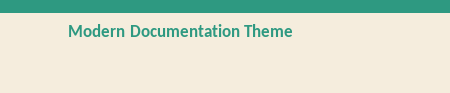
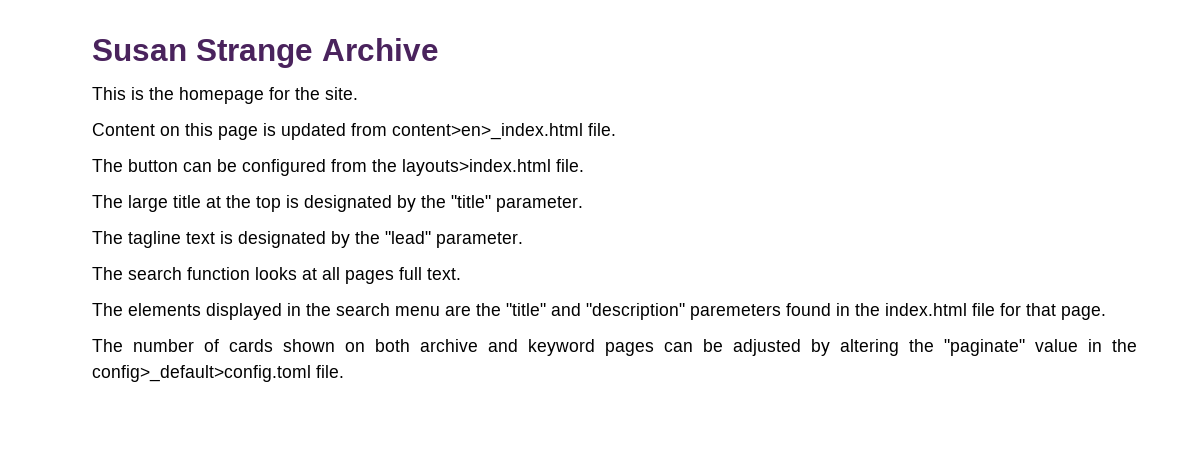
- Modern Documentation Theme
+ Susan Strange Archive
+ This is the homepage for the site.
+ Content on this page is updated from content>en>_index.html file.
+ The button can be configured from the layouts>index.html file.
+ The large title at the top is designated by the "title" parameter.
+ The tagline text is designated by the "lead" parameter.
+ The search function looks at all pages full text.
+ The elements displayed in the search menu are the "title" and "description" paremeters found in the index.html file for that page.
+ The number of cards shown on both archive and keyword pages can be adjusted by altering the "paginate" value in the config>_default>config.toml file.

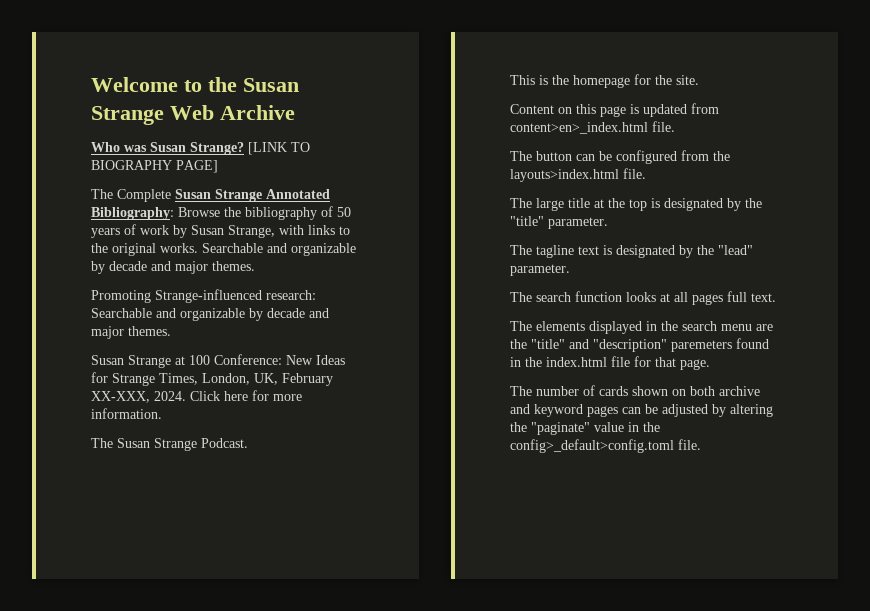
- Susan Strange Archive
+ Welcome to the Susan Strange Web Archive
+ Who was Susan Strange? [LINK TO BIOGRAPHY PAGE]
+ The Complete Susan Strange Annotated Bibliography: Browse the bibliography of 50 years of work by Susan Strange, with links to the original works. Searchable and organizable by decade and major themes.
+ Promoting Strange-influenced research: Searchable and organizable by decade and major themes.
+ Susan Strange at 100 Conference: New Ideas for Strange Times, London, UK, February XX-XXX, 2024. Click here for more information.
+ The Susan Strange Podcast.

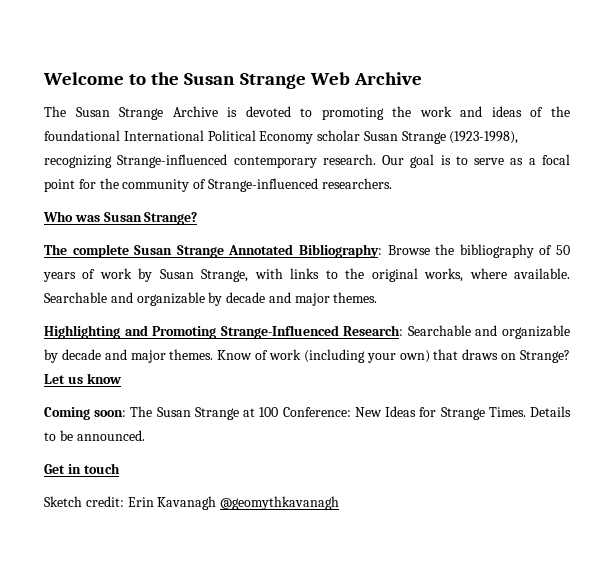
+ The Susan Strange Archive is devoted to promoting the work and ideas of the foundational International Political Economy scholar Susan Strange (1923-1998), recognizing Strange-influenced contemporary research. Our goal is to serve as a focal point for the community of Strange-influenced researchers.
- Who was Susan Strange? [LINK TO BIOGRAPHY PAGE]
- The Complete Susan Strange Annotated Bibliography: Browse the bibliography of 50 years of work by Susan Strange, with links to the original works. Searchable and organizable by decade and major themes.
- Promoting Strange-influenced research: Searchable and organizable by decade and major themes.
- Susan Strange at 100 Conference: New Ideas for Strange Times, London, UK, February XX-XXX, 2024. Click here for more information.
- The Susan Strange Podcast.
- This is the homepage for the site.
- Content on this page is updated from content>en>_index.html file.
- The button can be configured from the layouts>index.html file.
- The large title at the top is designated by the "title" parameter.
- The tagline text is designated by the "lead" parameter.
- The search function looks at all pages full text.
- The elements displayed in the search menu are the "title" and "description" paremeters found in the index.html file for that page.
- The number of cards shown on both archive and keyword pages can be adjusted by altering the "paginate" value in the config>_default>config.toml file.
+ Who was Susan Strange?
+ The complete Susan Strange Annotated Bibliography: Browse the bibliography of 50 years of work by Susan Strange, with links to the original works, where available. Searchable and organizable by decade and major themes.
+ Highlighting and Promoting Strange-Influenced Research: Searchable and organizable by decade and major themes. Know of work (including your own) that draws on Strange? Let us know
+ Coming soon: The Susan Strange at 100 Conference: New Ideas for Strange Times. Details to be announced.
+ Get in touch
+ Sketch credit: Erin Kavanagh @geomythkavanagh

